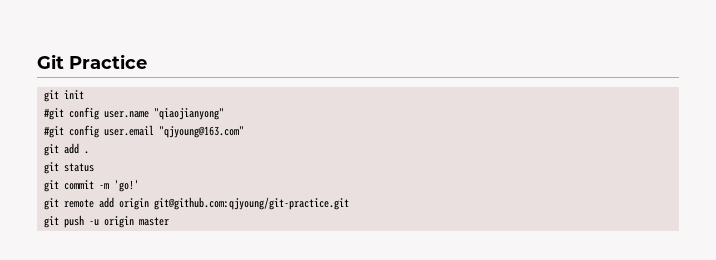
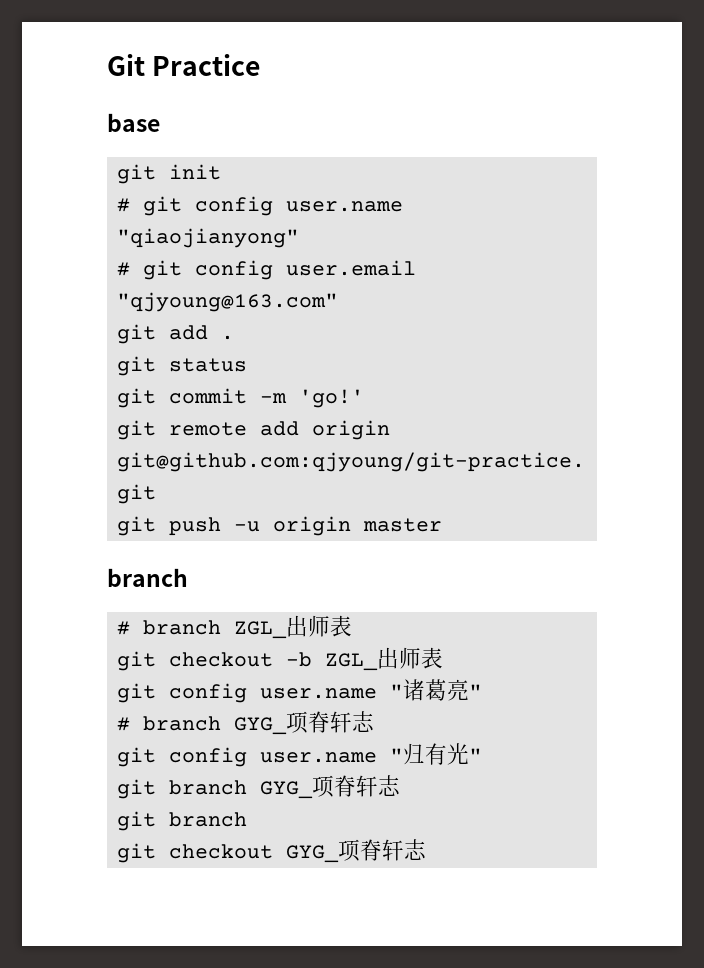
+ base
- #git config user.name "qiaojianyong"
+ # git config user.name "qiaojianyong"
- #git config user.email "qjyoung@163.com"
+ # git config user.email "qjyoung@163.com"
  git push -u origin master
+ branch
+ # branch ZGL_出师表
+ git checkout -b ZGL_出师表
+ git config user.name "诸葛亮"
+ # branch GYG_项脊轩志
+ git config user.name "归有光"
+ git branch GYG_项脊轩志
+ git branch
+ git checkout GYG_项脊轩志

